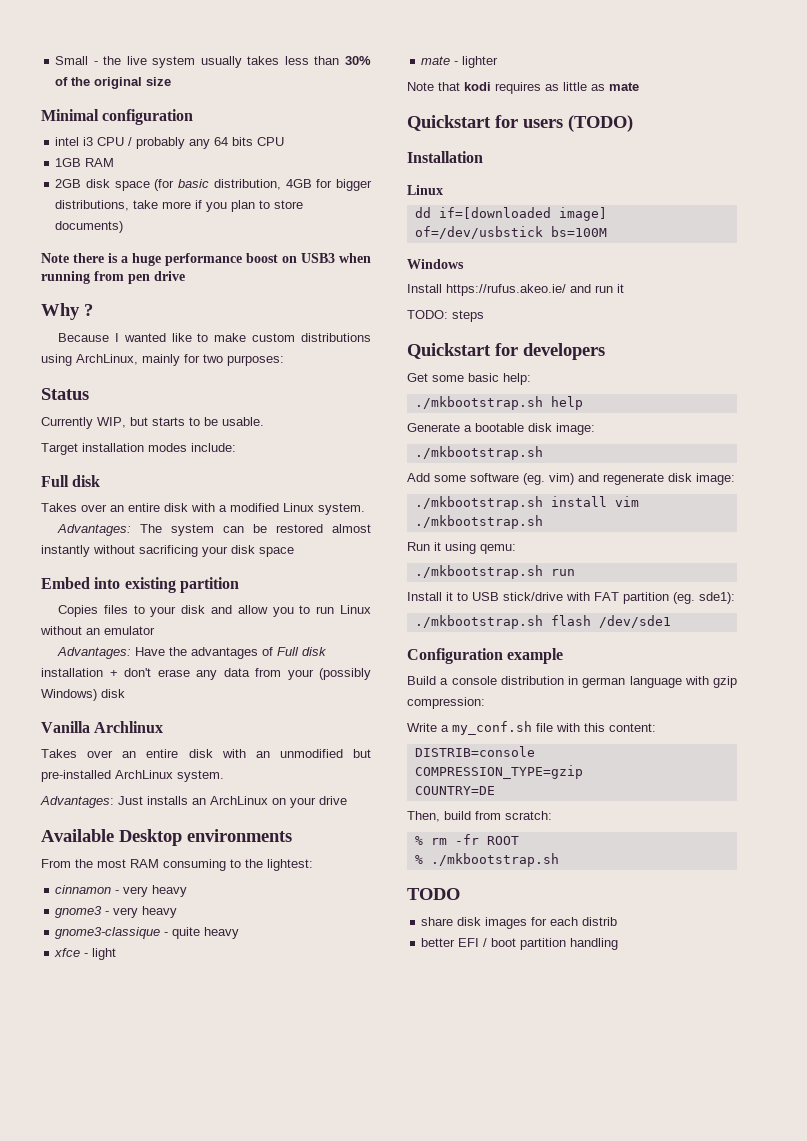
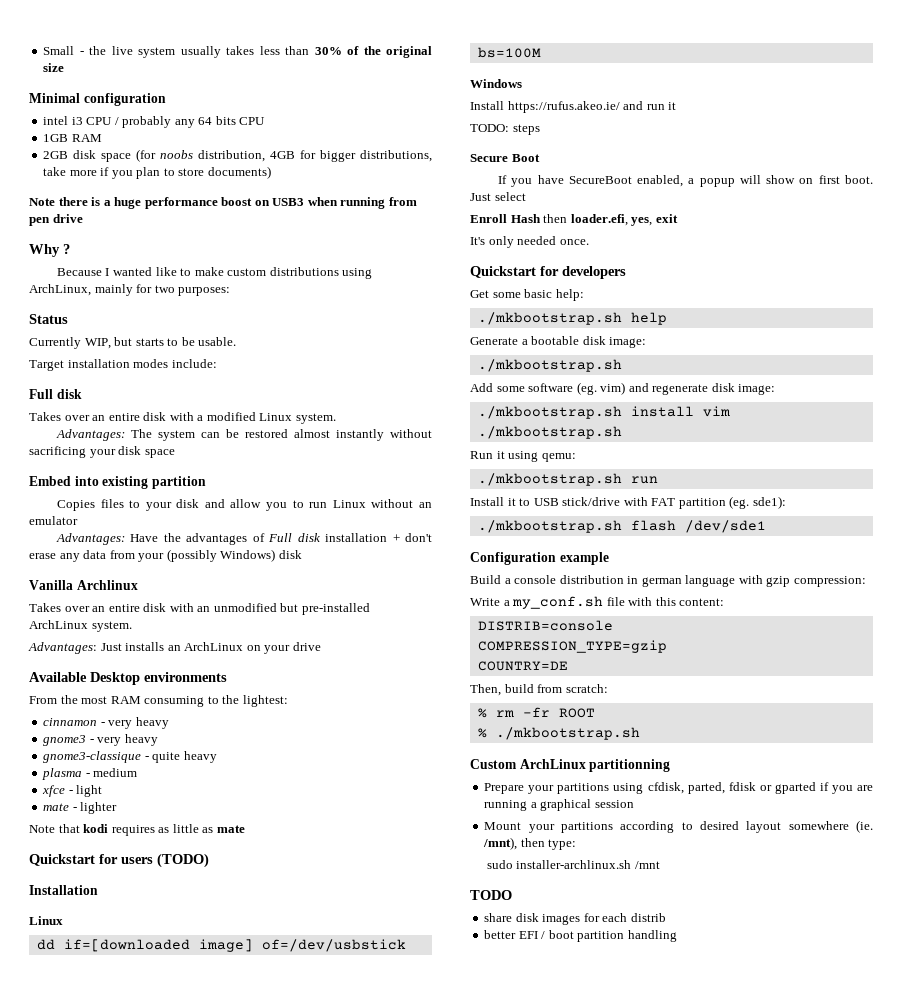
- 2GB disk space (for basic distribution, 4GB for bigger distributions, take more if you plan to store documents)
+ 2GB disk space (for noobs distribution, 4GB for bigger distributions, take more if you plan to store documents)
+ plasma - medium
+ Secure Boot
+ If you have SecureBoot enabled, a popup will show on first boot. Just select
+ Enroll Hash then loader.efi, yes, exit
+ It's only needed once.
+ Custom ArchLinux partitionning
+ Prepare your partitions using cfdisk, parted, fdisk or gparted if you are running a graphical session
+ Mount your partitions according to desired layout somewhere (ie. /mnt), then type:
+ sudo installer-archlinux.sh /mnt

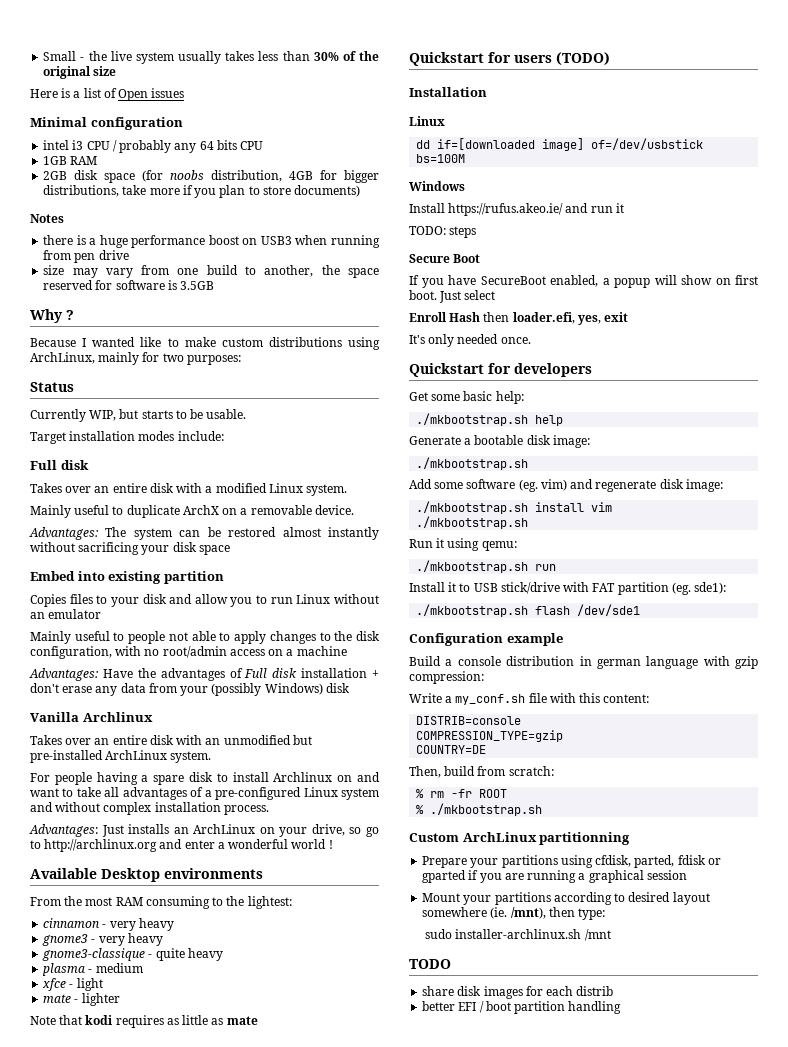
+ Here is a list of Open issues
- Note there is a huge performance boost on USB3 when running from pen drive
+ Notes
+ there is a huge performance boost on USB3 when running from pen drive
+ size may vary from one build to another, the space reserved for software is 3.5GB
+ Mainly useful to duplicate ArchX on a removable device.
+ Mainly useful to people not able to apply changes to the disk configuration, with no root/admin access on a machine
+ For people having a spare disk to install Archlinux on and want to take all advantages of a pre-configured Linux system and without complex installation process.
- Advantages: Just installs an ArchLinux on your drive
+ Advantages: Just installs an ArchLinux on your drive, so go to http://archlinux.org and enter a wonderful world !

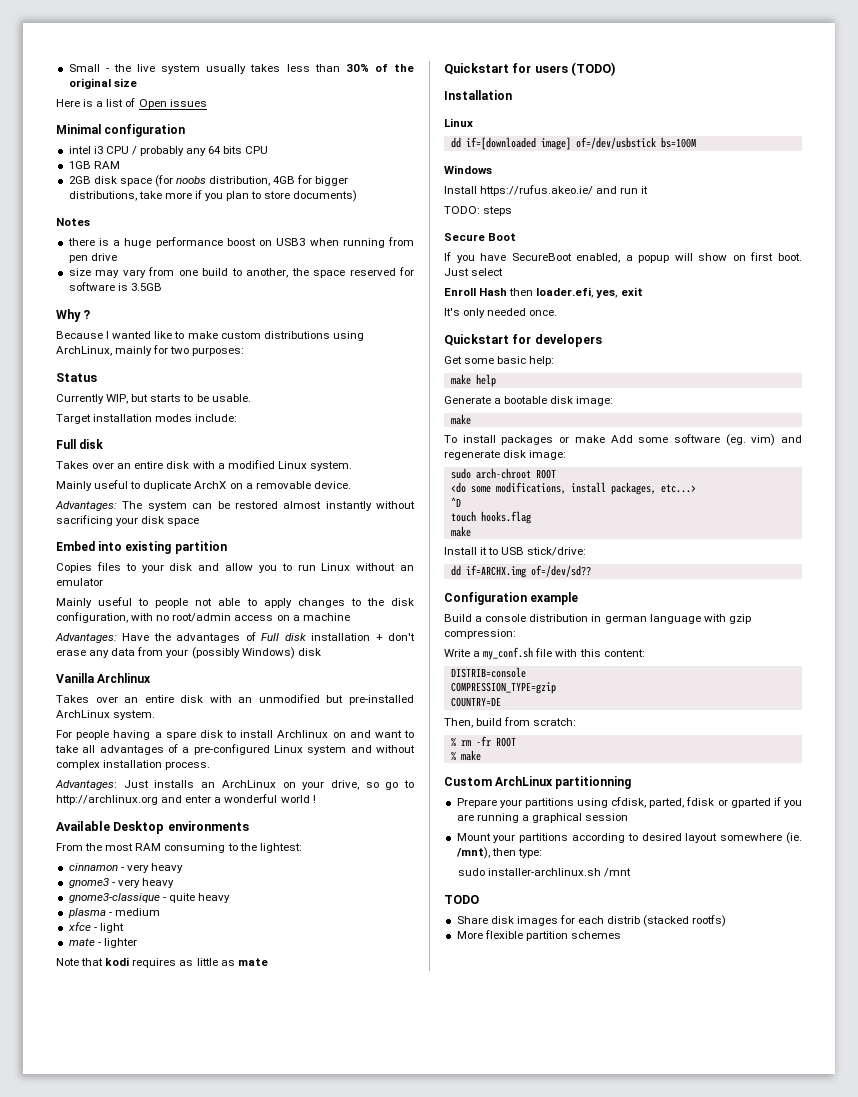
- ./mkbootstrap.sh help
+ make help
  Generate a bootable disk image:
- ./mkbootstrap.sh
- Add some software (eg. vim) and regenerate disk image:
+ make
+ To install packages or make Add some software (eg. vim) and regenerate disk image:
- ./mkbootstrap.sh install vim
- ./mkbootstrap.sh
- Run it using qemu:
- ./mkbootstrap.sh run
- Install it to USB stick/drive with FAT partition (eg. sde1):
- ./mkbootstrap.sh flash /dev/sde1
+ sudo arch-chroot ROOT
+ <do some modifications, install packages, etc...>
+ ^D
+ touch hooks.flag
+ make
+ Install it to USB stick/drive:
+ dd if=ARCHX.img of=/dev/sd??
- % ./mkbootstrap.sh
+ % make
- share disk images for each distrib
- better EFI / boot partition handling
+ Share disk images for each distrib (stacked rootfs)
+ More flexible partition schemes

